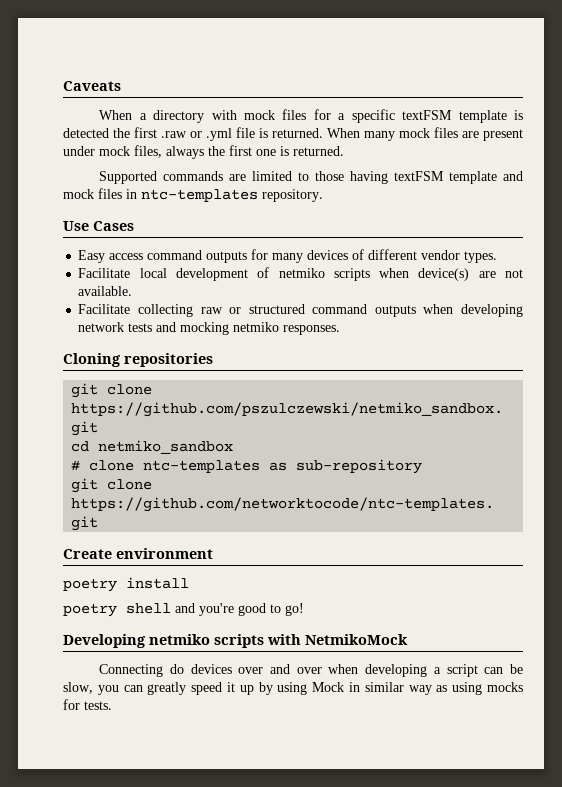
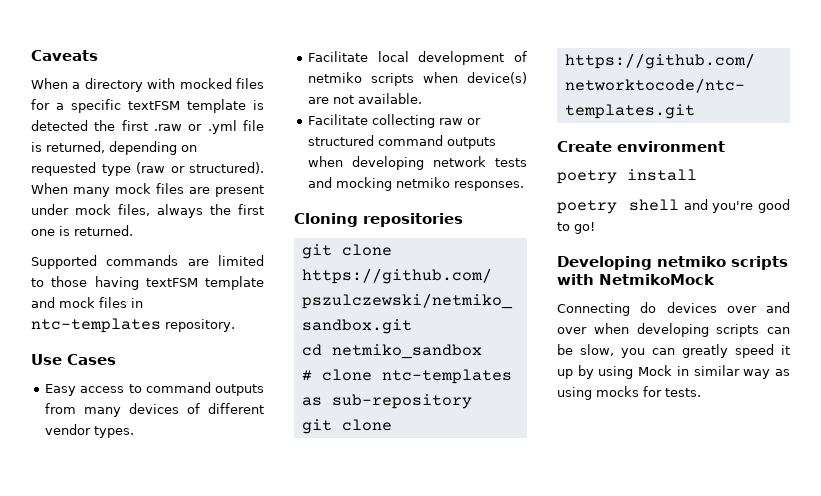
- When a directory with mock files for a specific textFSM template is detected the first .raw or .yml file is returned.
+ When a directory with mocked files for a specific textFSM template is detected the first .raw or .yml file is returned, depending on requested type (raw or structured).
- Easy access command outputs for many devices of different vendor types.
+ Easy access to command outputs from many devices of different vendor types.
- Connecting do devices over and over when developing a script can be slow, you can greatly speed it up by using Mock in similar way as using mocks for tests.
+ Connecting do devices over and over when developing scripts can be slow, you can greatly speed it up by using Mock in similar way as using mocks for tests.

